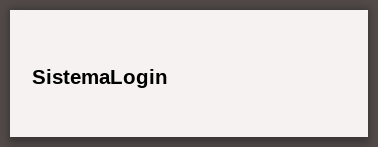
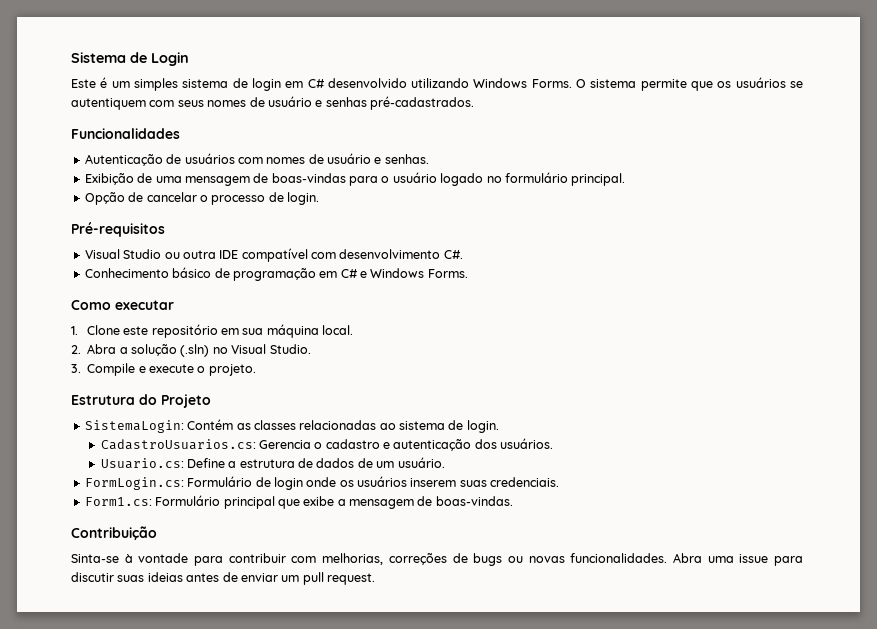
- SistemaLogin
+ Sistema de Login
+ Este é um simples sistema de login em C# desenvolvido utilizando Windows Forms. O sistema permite que os usuários se autentiquem com seus nomes de usuário e senhas pré-cadastrados.
+ Funcionalidades
+ Autenticação de usuários com nomes de usuário e senhas.
+ Exibição de uma mensagem de boas-vindas para o usuário logado no formulário principal.
+ Opção de cancelar o processo de login.
+ Pré-requisitos
+ Visual Studio ou outra IDE compatível com desenvolvimento C#.
+ Conhecimento básico de programação em C# e Windows Forms.
+ Como executar
+ 1. Clone este repositório em sua máquina local.
+ 2. Abra a solução (.sln) no Visual Studio.
+ 3. Compile e execute o projeto.
+ Estrutura do Projeto
+ SistemaLogin: Contém as classes relacionadas ao sistema de login.
+ CadastroUsuarios.cs: Gerencia o cadastro e autenticação dos usuários.
+ Usuario.cs: Define a estrutura de dados de um usuário.
+ FormLogin.cs: Formulário de login onde os usuários inserem suas credenciais.
+ Form1.cs: Formulário principal que exibe a mensagem de boas-vindas.
+ Contribuição
+ Sinta-se à vontade para contribuir com melhorias, correções de bugs ou novas funcionalidades. Abra uma issue para discutir suas ideias antes de enviar um pull request.

